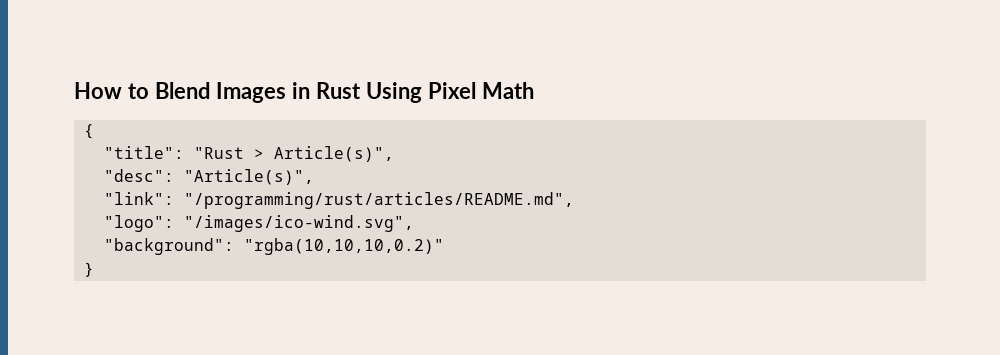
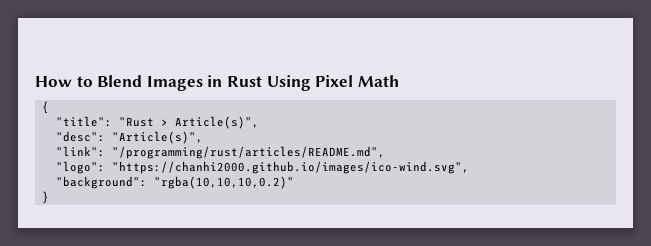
- "logo": "/images/ico-wind.svg",
+ "logo": "https://chanhi2000.github.io/images/ico-wind.svg",

